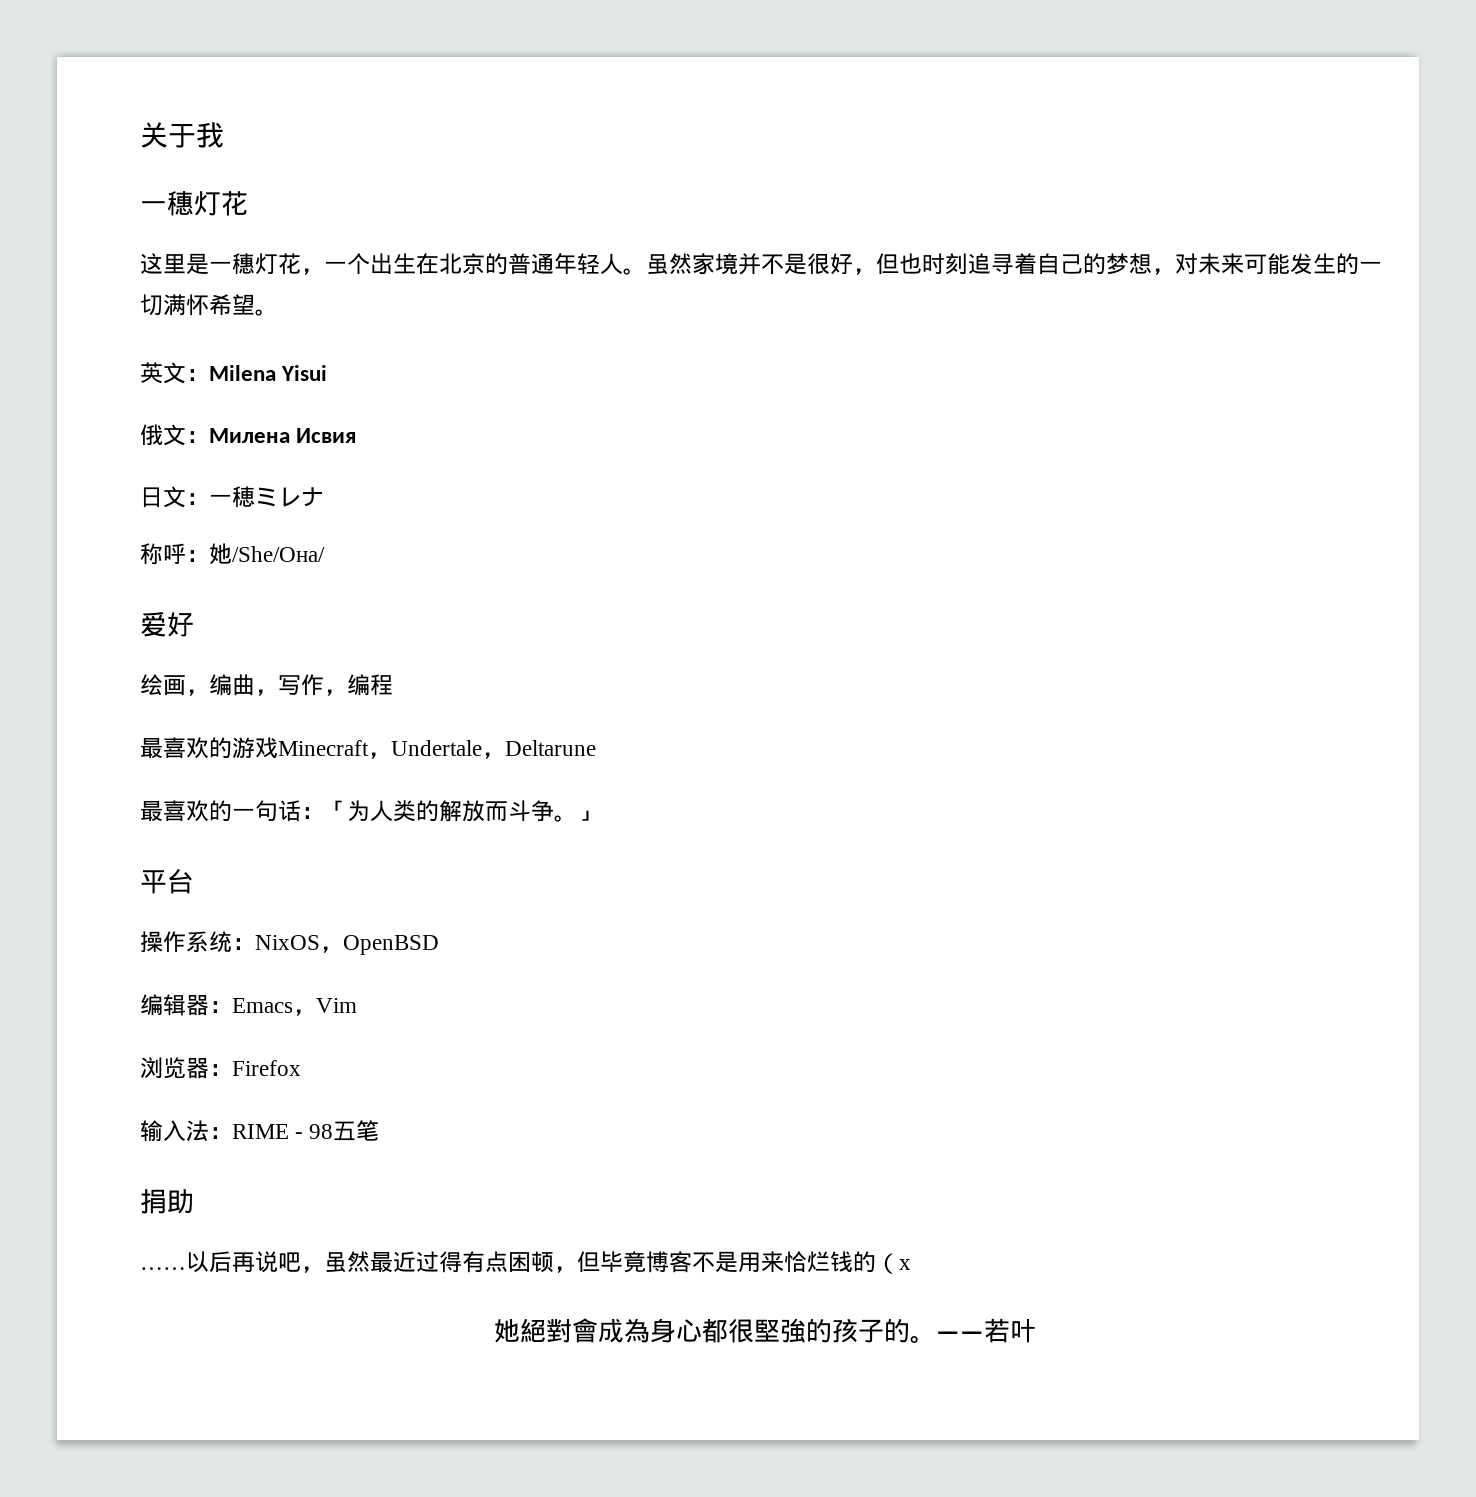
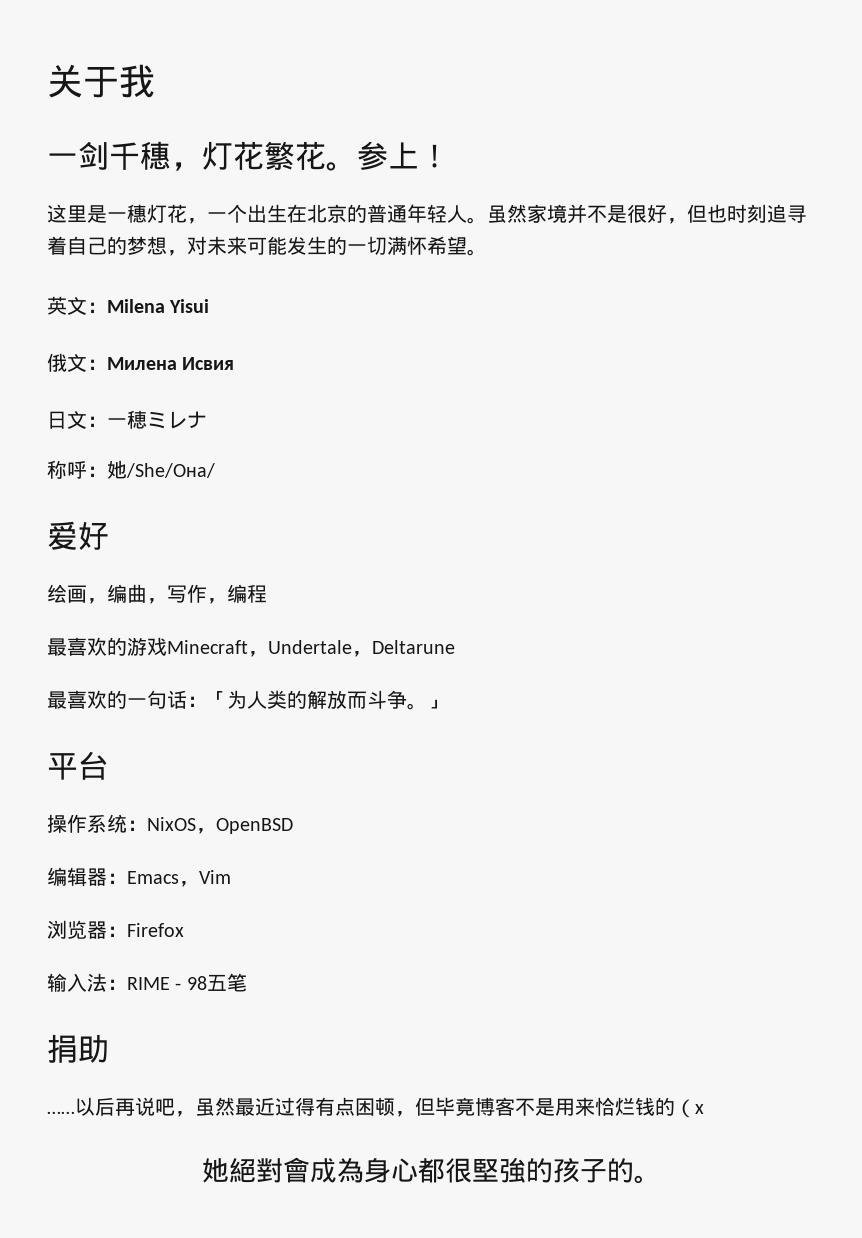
  关于我
- 一穗灯花
+ 一剑千穗，灯花繁花。参上！
- ——若叶

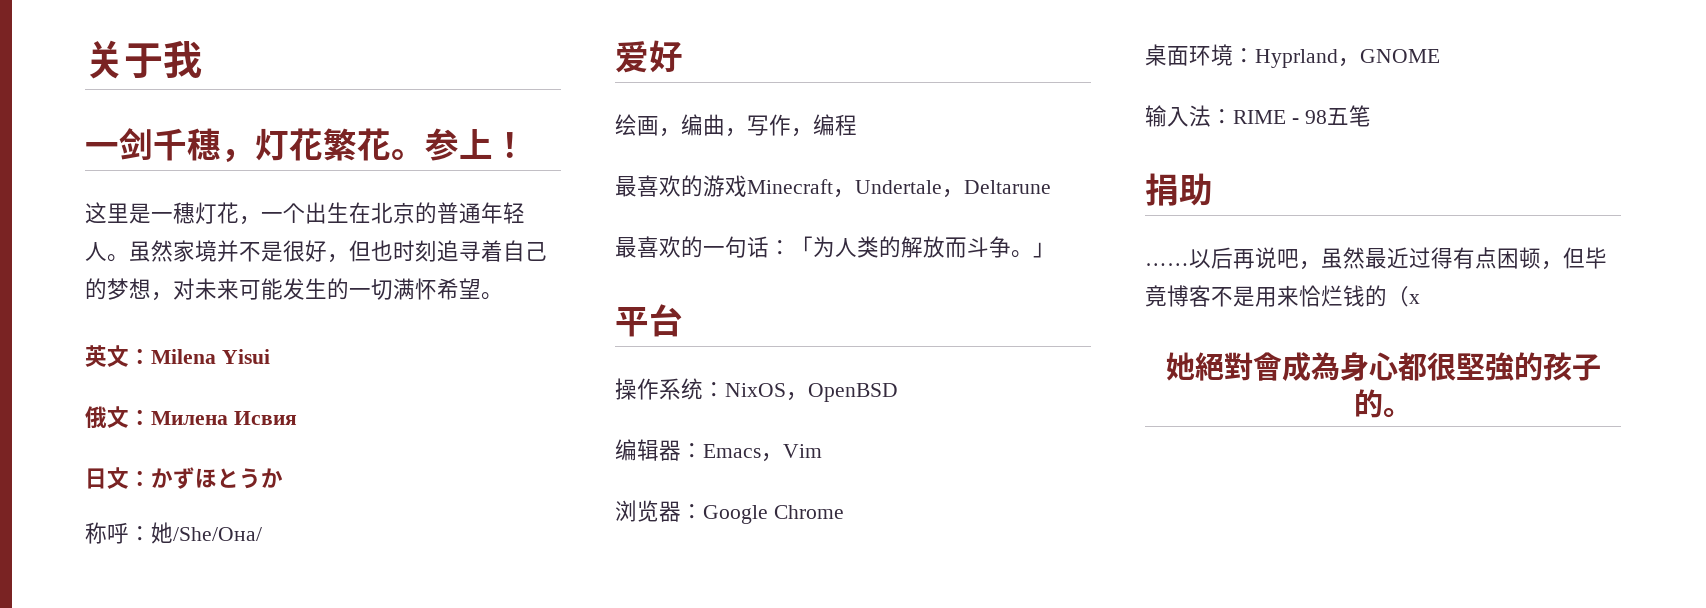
- 日文：一穂ミレナ
+ 日文：かずほとうか
- 浏览器：Firefox
+ 浏览器：Google Chrome
+ 桌面环境：Hyprland，GNOME

